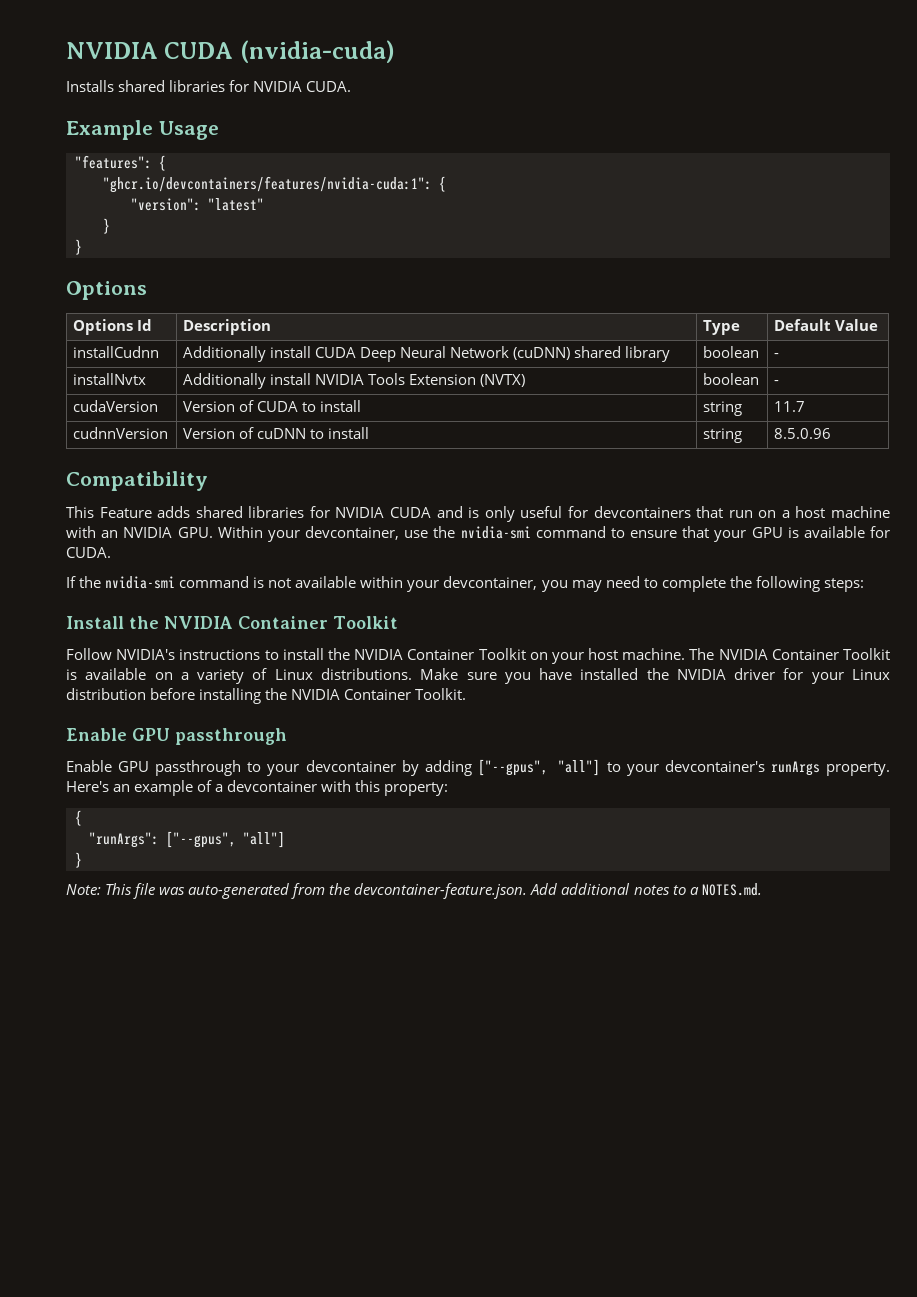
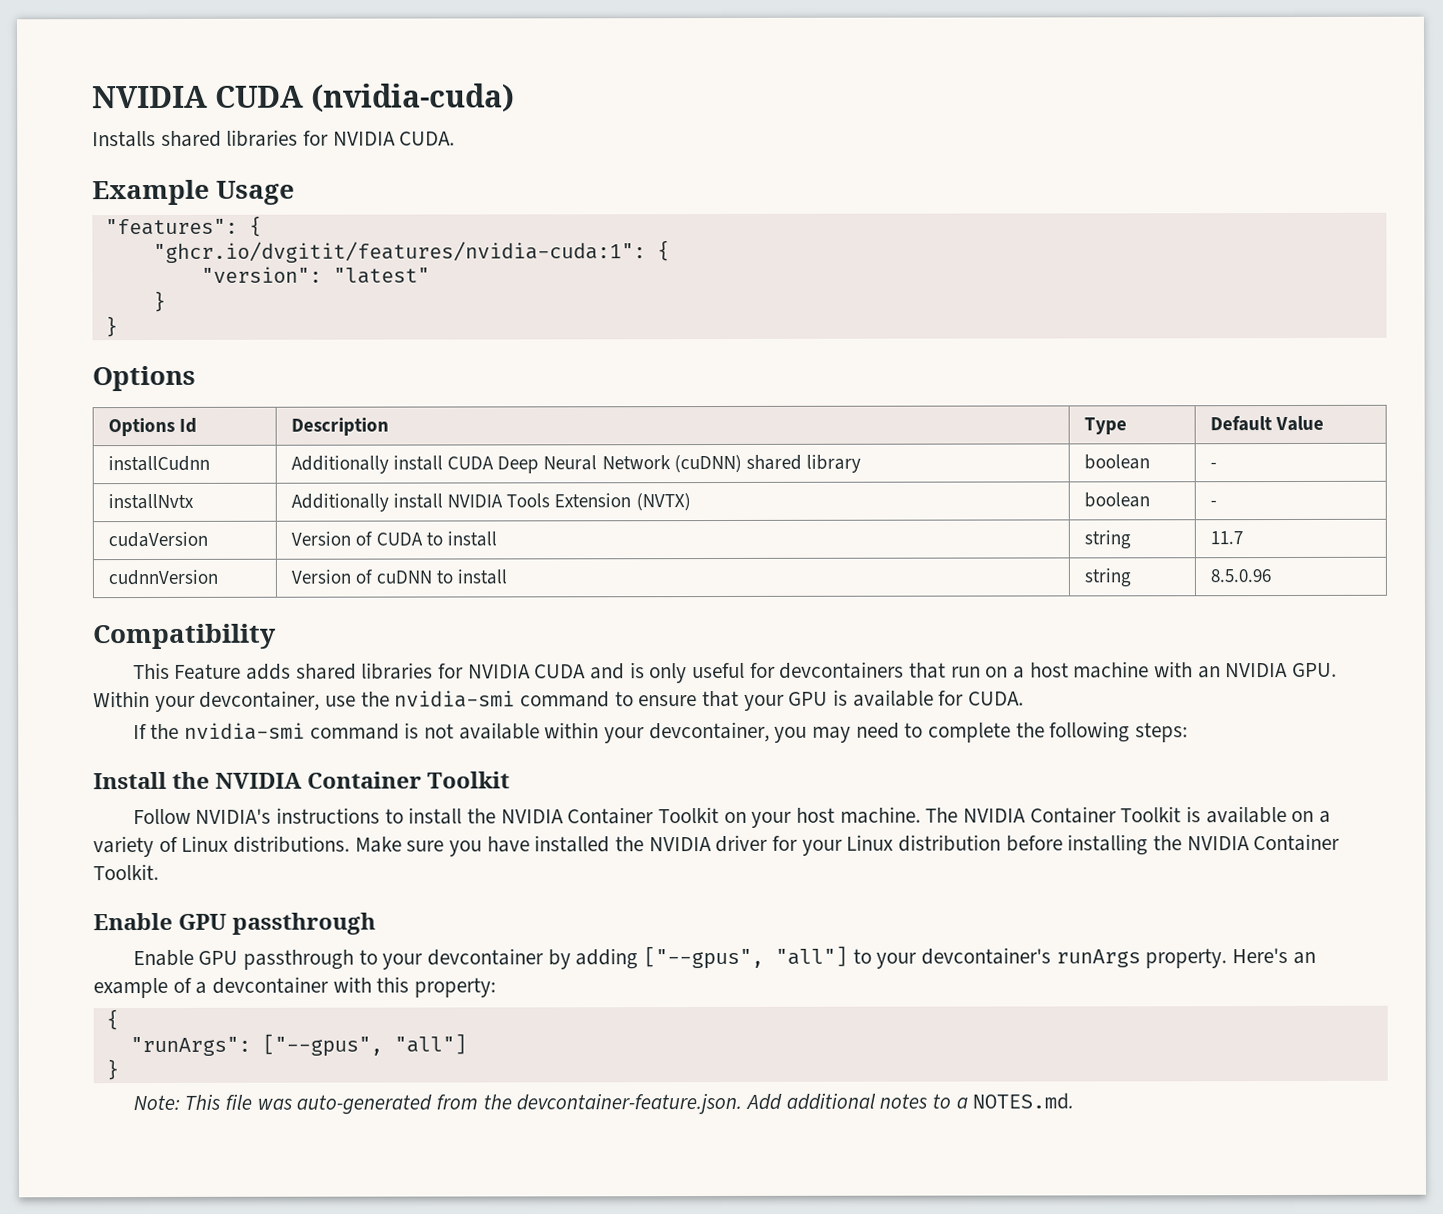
- "ghcr.io/devcontainers/features/nvidia-cuda:1": {
+ "ghcr.io/dvgitit/features/nvidia-cuda:1": {

